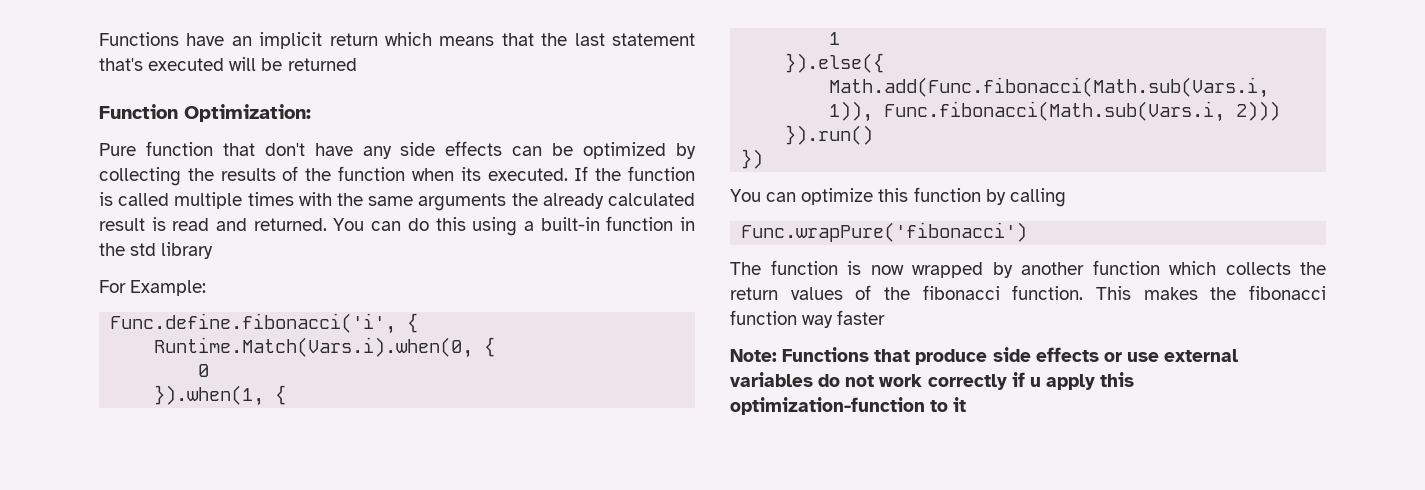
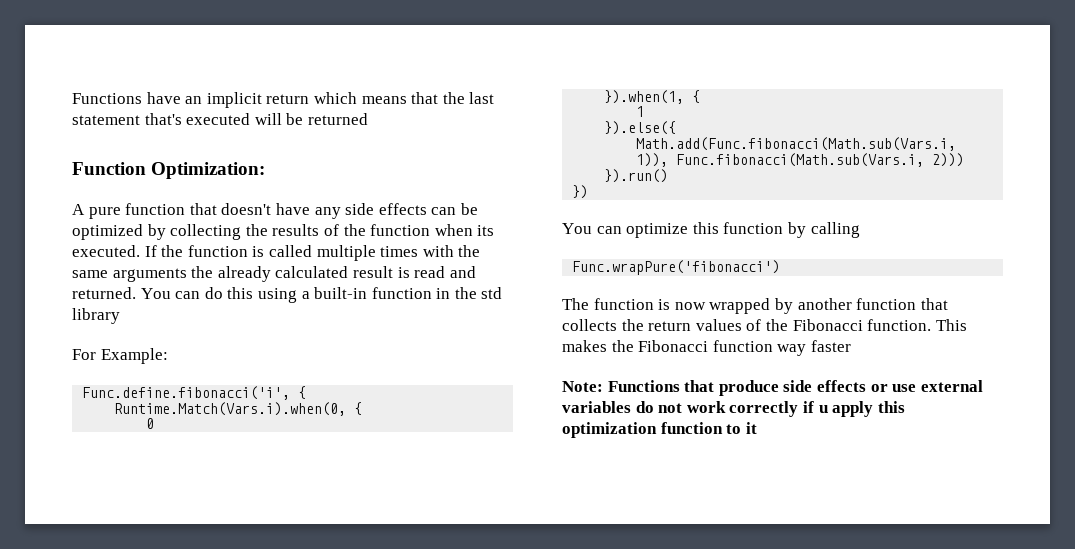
- Pure function that don't have any side effects can be optimized by collecting the results of the function when its executed.
+ A pure function that doesn't have any side effects can be optimized by collecting the results of the function when its executed.
- The function is now wrapped by another function which collects the return values of the fibonacci function.
+ The function is now wrapped by another function that collects the return values of the Fibonacci function.
- This makes the fibonacci function way faster
+ This makes the Fibonacci function way faster
- Note: Functions that produce side effects or use external variables do not work correctly if u apply this optimization-function to it
+ Note: Functions that produce side effects or use external variables do not work correctly if u apply this optimization function to it

